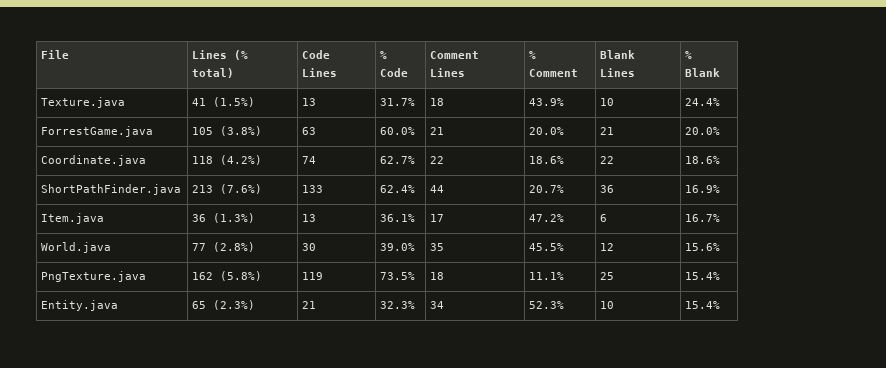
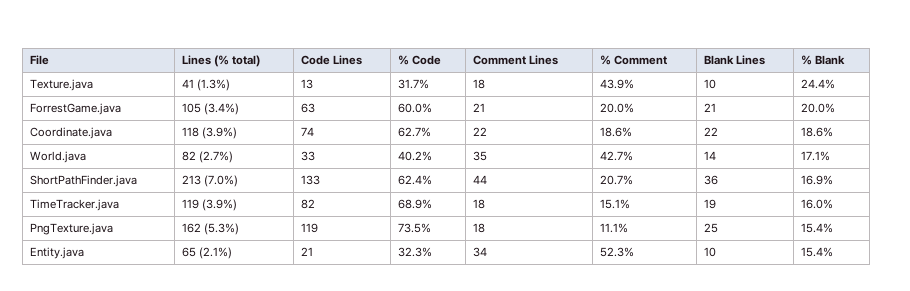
- Texture.java | 41 (1.5%) | 13 | 31.7% | 18 | 43.9% | 10 | 24.4%
+ Texture.java | 41 (1.3%) | 13 | 31.7% | 18 | 43.9% | 10 | 24.4%
- ForrestGame.java | 105 (3.8%) | 63 | 60.0% | 21 | 20.0% | 21 | 20.0%
+ ForrestGame.java | 105 (3.4%) | 63 | 60.0% | 21 | 20.0% | 21 | 20.0%
- Coordinate.java | 118 (4.2%) | 74 | 62.7% | 22 | 18.6% | 22 | 18.6%
+ Coordinate.java | 118 (3.9%) | 74 | 62.7% | 22 | 18.6% | 22 | 18.6%
+ World.java | 82 (2.7%) | 33 | 40.2% | 35 | 42.7% | 14 | 17.1%
- ShortPathFinder.java | 213 (7.6%) | 133 | 62.4% | 44 | 20.7% | 36 | 16.9%
+ ShortPathFinder.java | 213 (7.0%) | 133 | 62.4% | 44 | 20.7% | 36 | 16.9%
- Item.java | 36 (1.3%) | 13 | 36.1% | 17 | 47.2% | 6 | 16.7%
- World.java | 77 (2.8%) | 30 | 39.0% | 35 | 45.5% | 12 | 15.6%
+ TimeTracker.java | 119 (3.9%) | 82 | 68.9% | 18 | 15.1% | 19 | 16.0%
- PngTexture.java | 162 (5.8%) | 119 | 73.5% | 18 | 11.1% | 25 | 15.4%
+ PngTexture.java | 162 (5.3%) | 119 | 73.5% | 18 | 11.1% | 25 | 15.4%
- Entity.java | 65 (2.3%) | 21 | 32.3% | 34 | 52.3% | 10 | 15.4%
+ Entity.java | 65 (2.1%) | 21 | 32.3% | 34 | 52.3% | 10 | 15.4%

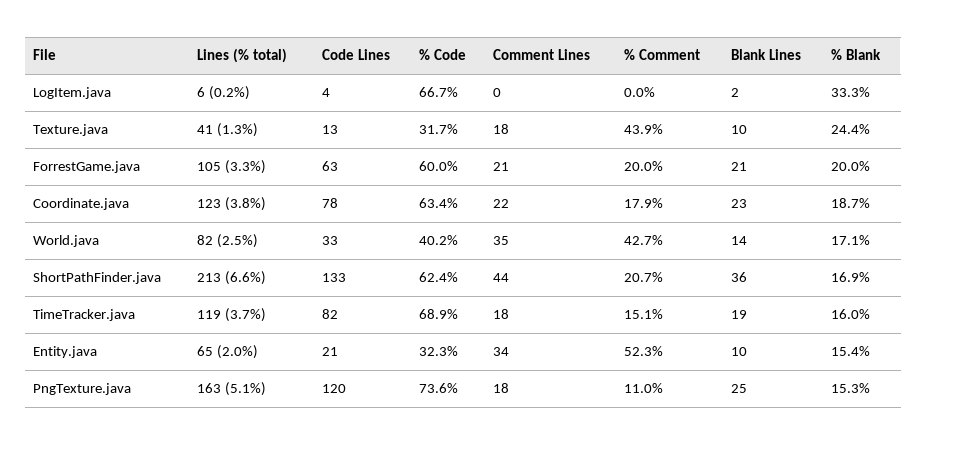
+ LogItem.java | 6 (0.2%) | 4 | 66.7% | 0 | 0.0% | 2 | 33.3%
- ForrestGame.java | 105 (3.4%) | 63 | 60.0% | 21 | 20.0% | 21 | 20.0%
+ ForrestGame.java | 105 (3.3%) | 63 | 60.0% | 21 | 20.0% | 21 | 20.0%
- Coordinate.java | 118 (3.9%) | 74 | 62.7% | 22 | 18.6% | 22 | 18.6%
+ Coordinate.java | 123 (3.8%) | 78 | 63.4% | 22 | 17.9% | 23 | 18.7%
- World.java | 82 (2.7%) | 33 | 40.2% | 35 | 42.7% | 14 | 17.1%
+ World.java | 82 (2.5%) | 33 | 40.2% | 35 | 42.7% | 14 | 17.1%
- ShortPathFinder.java | 213 (7.0%) | 133 | 62.4% | 44 | 20.7% | 36 | 16.9%
+ ShortPathFinder.java | 213 (6.6%) | 133 | 62.4% | 44 | 20.7% | 36 | 16.9%
- TimeTracker.java | 119 (3.9%) | 82 | 68.9% | 18 | 15.1% | 19 | 16.0%
+ TimeTracker.java | 119 (3.7%) | 82 | 68.9% | 18 | 15.1% | 19 | 16.0%
- PngTexture.java | 162 (5.3%) | 119 | 73.5% | 18 | 11.1% | 25 | 15.4%
- Entity.java | 65 (2.1%) | 21 | 32.3% | 34 | 52.3% | 10 | 15.4%
+ Entity.java | 65 (2.0%) | 21 | 32.3% | 34 | 52.3% | 10 | 15.4%
+ PngTexture.java | 163 (5.1%) | 120 | 73.6% | 18 | 11.0% | 25 | 15.3%

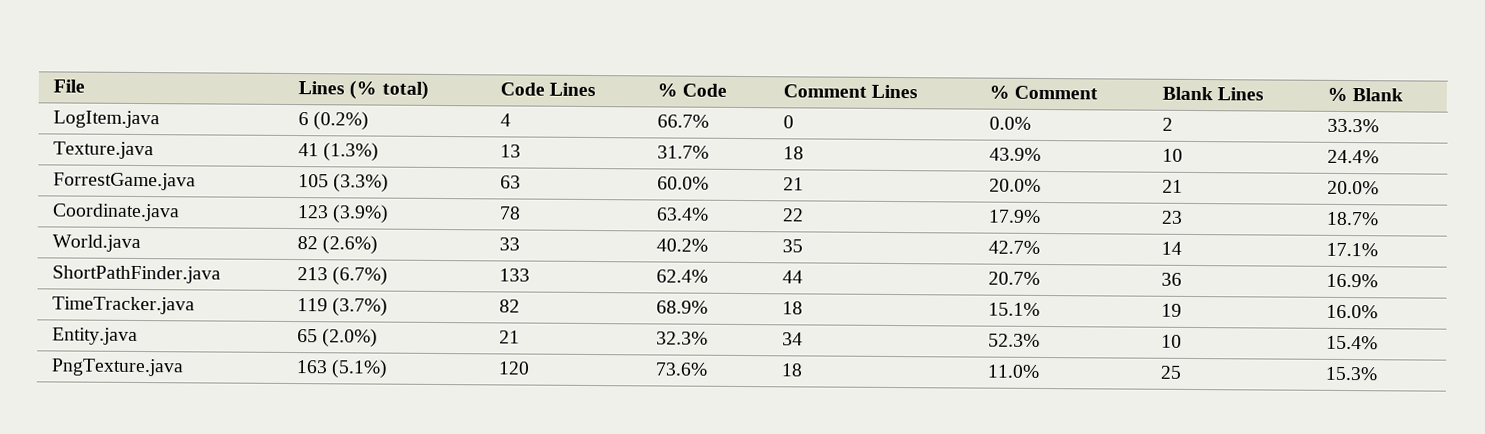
- Coordinate.java | 123 (3.8%) | 78 | 63.4% | 22 | 17.9% | 23 | 18.7%
+ Coordinate.java | 123 (3.9%) | 78 | 63.4% | 22 | 17.9% | 23 | 18.7%
- World.java | 82 (2.5%) | 33 | 40.2% | 35 | 42.7% | 14 | 17.1%
+ World.java | 82 (2.6%) | 33 | 40.2% | 35 | 42.7% | 14 | 17.1%
- ShortPathFinder.java | 213 (6.6%) | 133 | 62.4% | 44 | 20.7% | 36 | 16.9%
+ ShortPathFinder.java | 213 (6.7%) | 133 | 62.4% | 44 | 20.7% | 36 | 16.9%

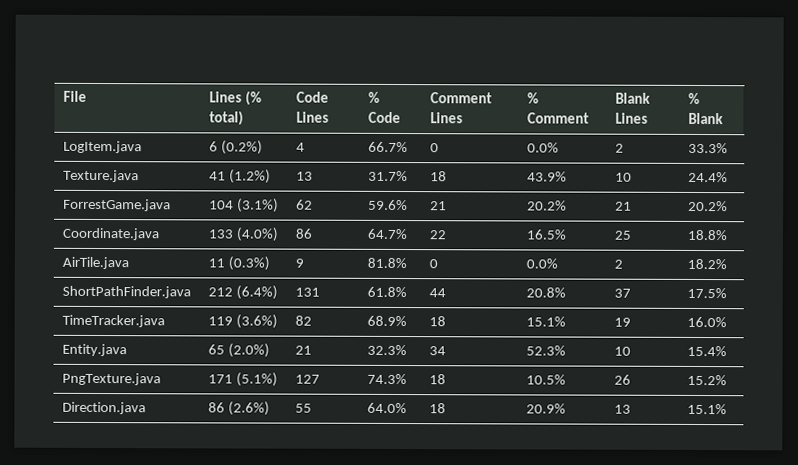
- Texture.java | 41 (1.3%) | 13 | 31.7% | 18 | 43.9% | 10 | 24.4%
+ Texture.java | 41 (1.2%) | 13 | 31.7% | 18 | 43.9% | 10 | 24.4%
- ForrestGame.java | 105 (3.3%) | 63 | 60.0% | 21 | 20.0% | 21 | 20.0%
+ ForrestGame.java | 104 (3.1%) | 62 | 59.6% | 21 | 20.2% | 21 | 20.2%
- Coordinate.java | 123 (3.9%) | 78 | 63.4% | 22 | 17.9% | 23 | 18.7%
- World.java | 82 (2.6%) | 33 | 40.2% | 35 | 42.7% | 14 | 17.1%
- ShortPathFinder.java | 213 (6.7%) | 133 | 62.4% | 44 | 20.7% | 36 | 16.9%
+ Coordinate.java | 133 (4.0%) | 86 | 64.7% | 22 | 16.5% | 25 | 18.8%
+ AirTile.java | 11 (0.3%) | 9 | 81.8% | 0 | 0.0% | 2 | 18.2%
+ ShortPathFinder.java | 212 (6.4%) | 131 | 61.8% | 44 | 20.8% | 37 | 17.5%
- TimeTracker.java | 119 (3.7%) | 82 | 68.9% | 18 | 15.1% | 19 | 16.0%
+ TimeTracker.java | 119 (3.6%) | 82 | 68.9% | 18 | 15.1% | 19 | 16.0%
- PngTexture.java | 163 (5.1%) | 120 | 73.6% | 18 | 11.0% | 25 | 15.3%
+ PngTexture.java | 171 (5.1%) | 127 | 74.3% | 18 | 10.5% | 26 | 15.2%
+ Direction.java | 86 (2.6%) | 55 | 64.0% | 18 | 20.9% | 13 | 15.1%

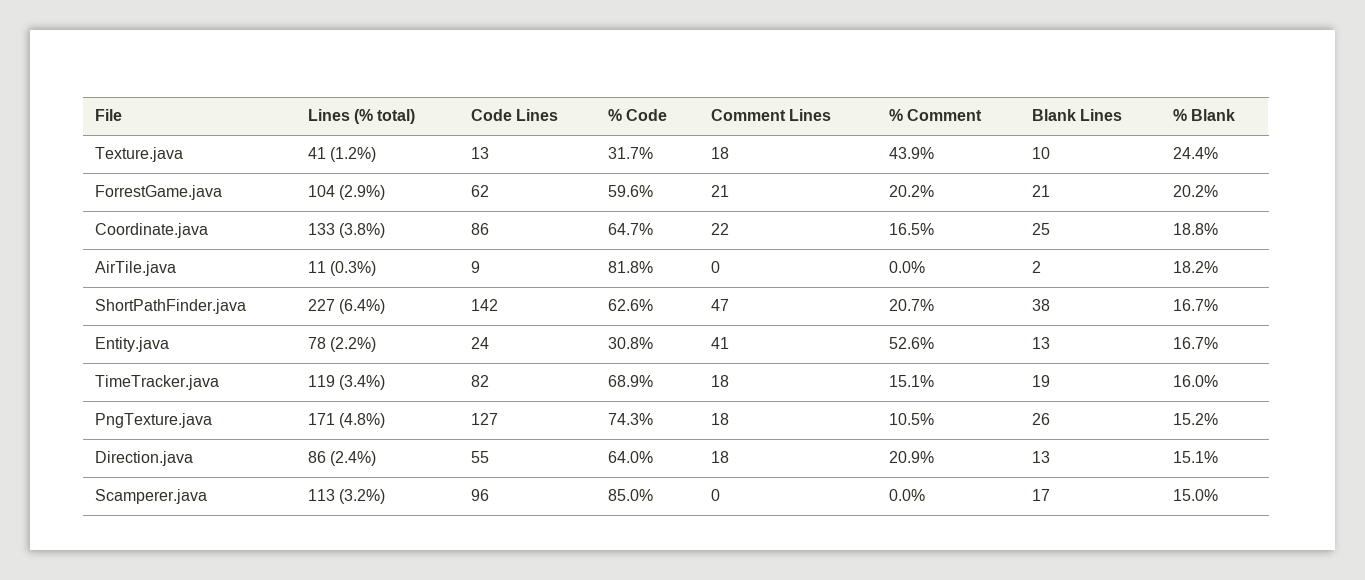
- LogItem.java | 6 (0.2%) | 4 | 66.7% | 0 | 0.0% | 2 | 33.3%
- ForrestGame.java | 104 (3.1%) | 62 | 59.6% | 21 | 20.2% | 21 | 20.2%
+ ForrestGame.java | 104 (2.9%) | 62 | 59.6% | 21 | 20.2% | 21 | 20.2%
- Coordinate.java | 133 (4.0%) | 86 | 64.7% | 22 | 16.5% | 25 | 18.8%
+ Coordinate.java | 133 (3.8%) | 86 | 64.7% | 22 | 16.5% | 25 | 18.8%
- ShortPathFinder.java | 212 (6.4%) | 131 | 61.8% | 44 | 20.8% | 37 | 17.5%
+ ShortPathFinder.java | 227 (6.4%) | 142 | 62.6% | 47 | 20.7% | 38 | 16.7%
+ Entity.java | 78 (2.2%) | 24 | 30.8% | 41 | 52.6% | 13 | 16.7%
- TimeTracker.java | 119 (3.6%) | 82 | 68.9% | 18 | 15.1% | 19 | 16.0%
+ TimeTracker.java | 119 (3.4%) | 82 | 68.9% | 18 | 15.1% | 19 | 16.0%
- Entity.java | 65 (2.0%) | 21 | 32.3% | 34 | 52.3% | 10 | 15.4%
- PngTexture.java | 171 (5.1%) | 127 | 74.3% | 18 | 10.5% | 26 | 15.2%
+ PngTexture.java | 171 (4.8%) | 127 | 74.3% | 18 | 10.5% | 26 | 15.2%
- Direction.java | 86 (2.6%) | 55 | 64.0% | 18 | 20.9% | 13 | 15.1%
+ Direction.java | 86 (2.4%) | 55 | 64.0% | 18 | 20.9% | 13 | 15.1%
+ Scamperer.java | 113 (3.2%) | 96 | 85.0% | 0 | 0.0% | 17 | 15.0%

